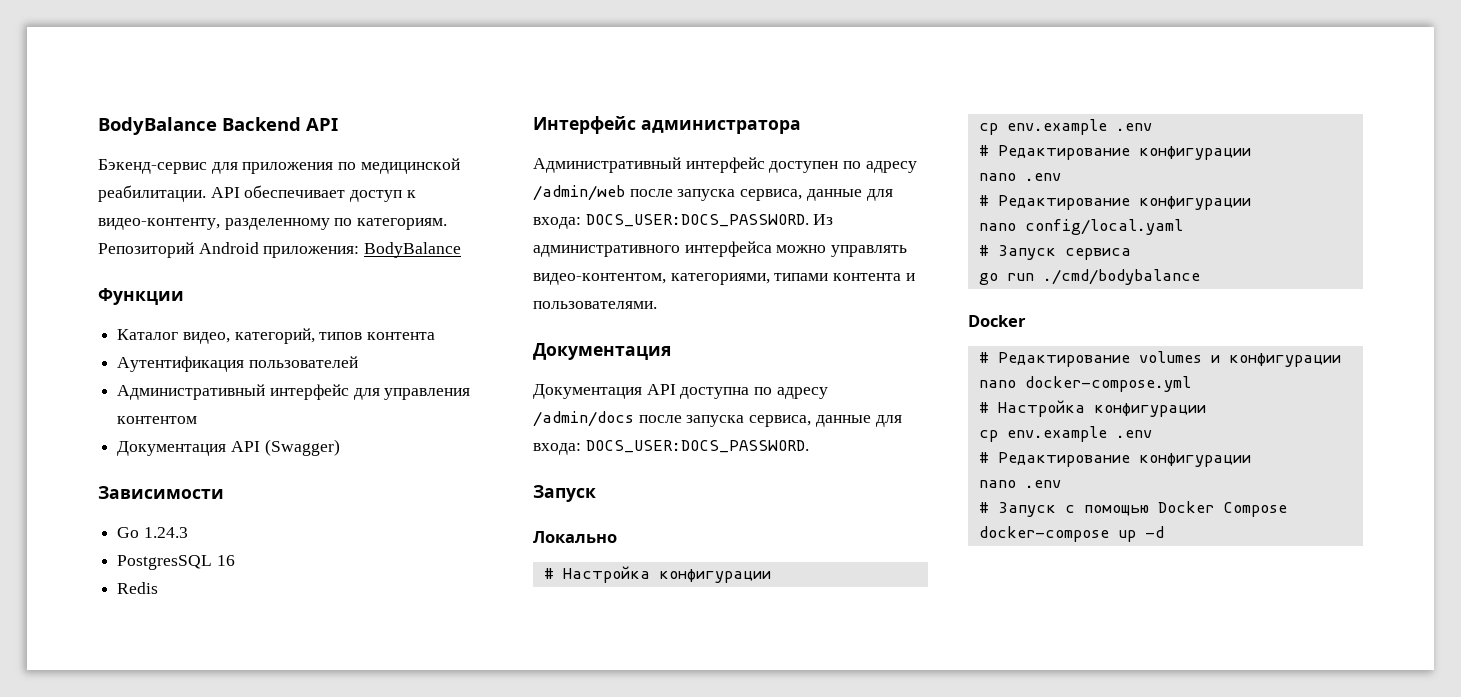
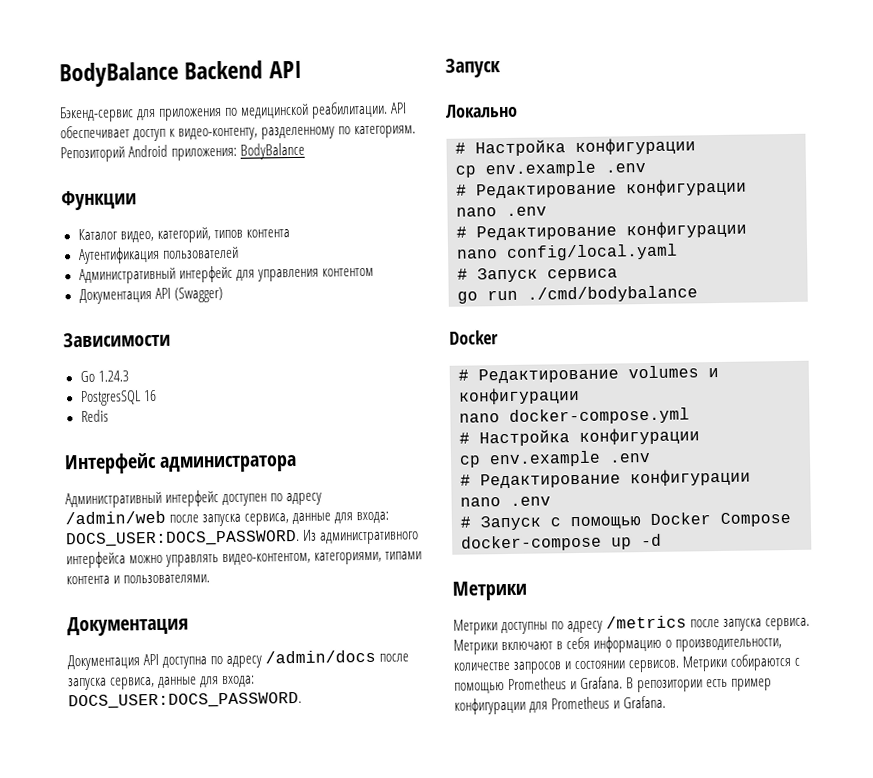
  docker-compose up -d
+ Метрики
+ Метрики доступны по адресу /metrics после запуска сервиса. Метрики включают в себя информацию о производительности, количестве запросов и состоянии сервисов. Метрики собираются с помощью Prometheus и Grafana. В репозитории есть пример конфигурации для Prometheus и Grafana.

